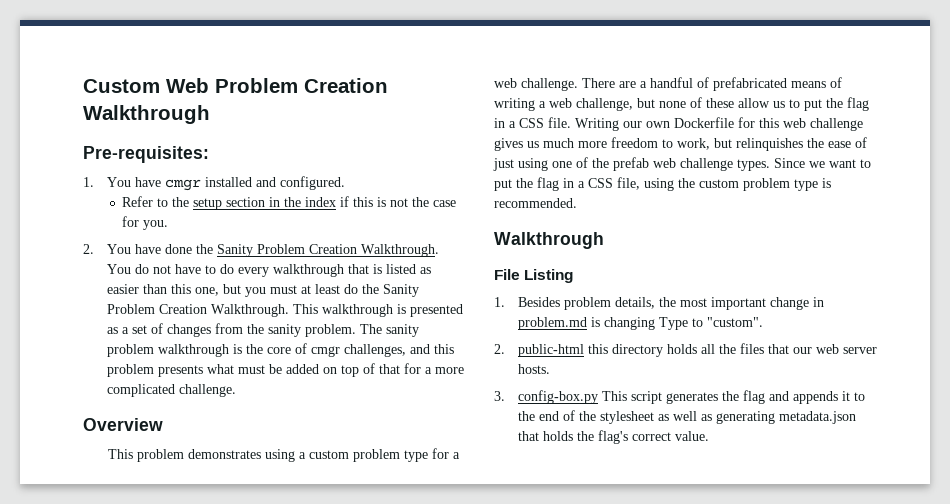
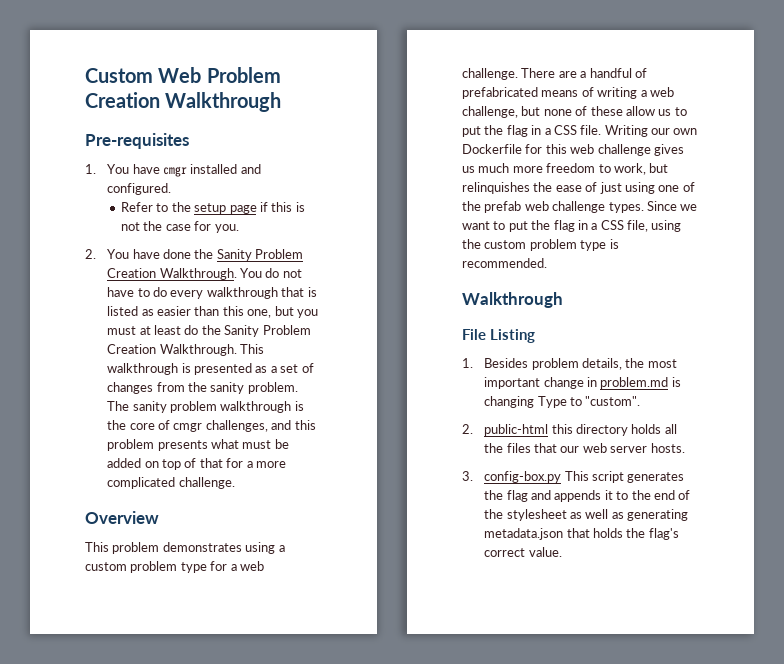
- Pre-requisites:
+ Pre-requisites
- Refer to the setup section in the index if this is not the case for you.
+ Refer to the setup page if this is not the case for you.

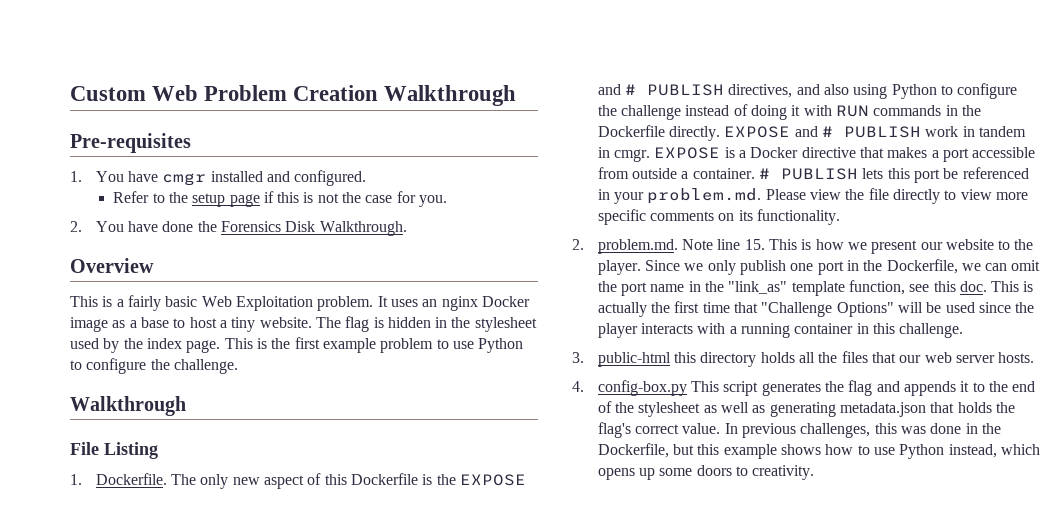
- 2. You have done the Sanity Problem Creation Walkthrough. You do not have to do every walkthrough that is listed as easier than this one, but you must at least do the Sanity Problem Creation Walkthrough. This walkthrough is presented as a set of changes from the sanity problem. The sanity problem walkthrough is the core of cmgr challenges, and this problem presents what must be added on top of that for a more complicated challenge.
+ 2. You have done the Forensics Disk Walkthrough.
  Overview
- This problem demonstrates using a custom problem type for a web challenge. There are a handful of prefabricated means of writing a web challenge, but none of these allow us to put the flag in a CSS file. Writing our own Dockerfile for this web challenge gives us much more freedom to work, but relinquishes the ease of just using one of the prefab web challenge types. Since we want to put the flag in a CSS file, using the custom problem type is recommended.
+ This is a fairly basic Web Exploitation problem. It uses an nginx Docker image as a base to host a tiny website. The flag is hidden in the stylesheet used by the index page. This is the first example problem to use Python to configure the challenge.
  Walkthrough
  File Listing
- 1. Besides problem details, the most important change in problem.md is changing Type to "custom".
- 2. public-html this directory holds all the files that our web server hosts.
+ 1. Dockerfile. The only new aspect of this Dockerfile is the EXPOSE and # PUBLISH directives, and also using Python to configure the challenge instead of doing it with RUN commands in the Dockerfile directly. EXPOSE and # PUBLISH work in tandem in cmgr. EXPOSE is a Docker directive that makes a port accessible from outside a container. # PUBLISH lets this port be referenced in your problem.md. Please view the file directly to view more specific comments on its functionality.
+ 2. problem.md. Note line 15. This is how we present our website to the player. Since we only publish one port in the Dockerfile, we can omit the port name in the "link_as" template function, see this doc. This is actually the first time that "Challenge Options" will be used since the player interacts with a running container in this challenge.
+ 3. public-html this directory holds all the files that our web server hosts.
- 3. config-box.py This script generates the flag and appends it to the end of the stylesheet as well as generating metadata.json that holds the flag's correct value.
+ 4. config-box.py This script generates the flag and appends it to the end of the stylesheet as well as generating metadata.json that holds the flag's correct value.
+ In previous challenges, this was done in the Dockerfile, but this example shows how to use Python instead, which opens up some doors to creativity.

